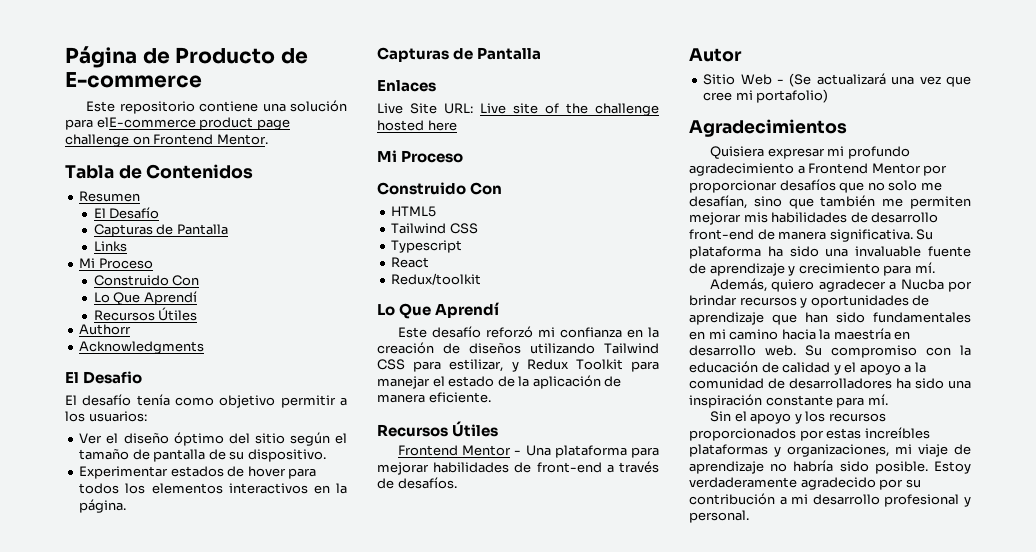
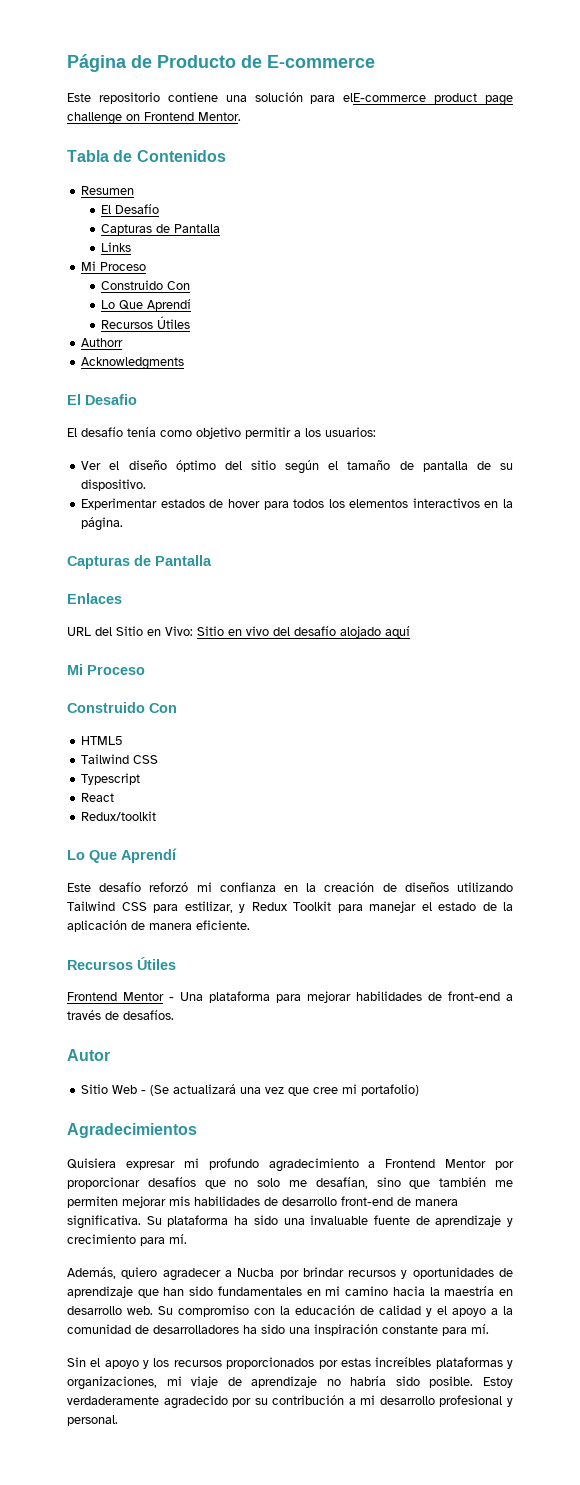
- Live Site URL: Live site of the challenge hosted here
+ URL del Sitio en Vivo: Sitio en vivo del desafío alojado aquí

